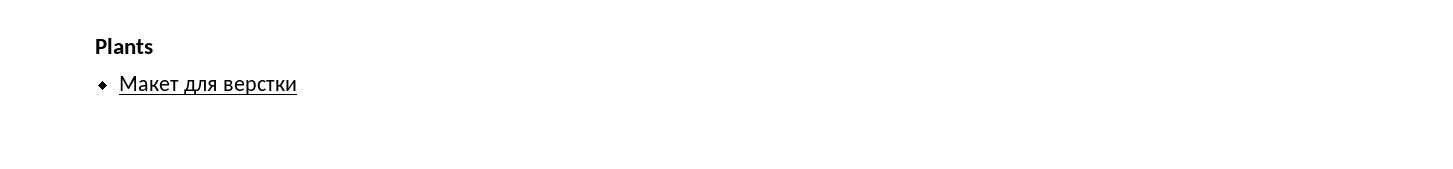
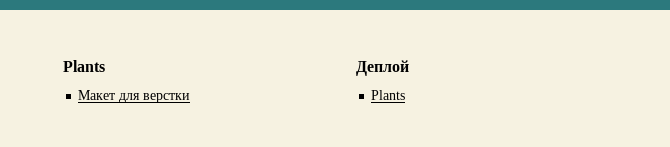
+ Деплой
+ Plants

